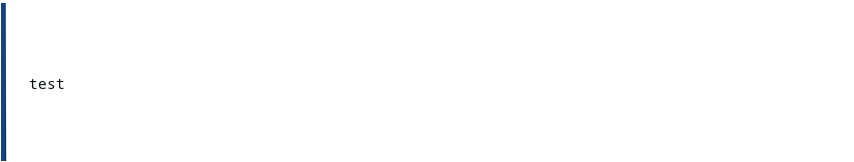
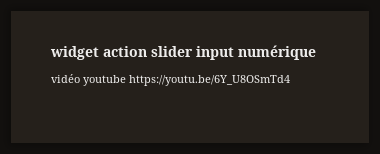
- test
+ widget action slider input numérique
+ vidéo youtube https://youtu.be/6Y_U8OSmTd4

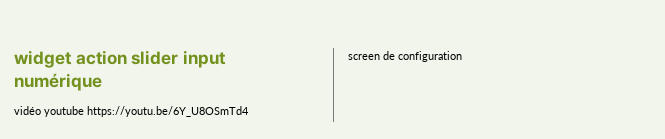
+ screen de configuration

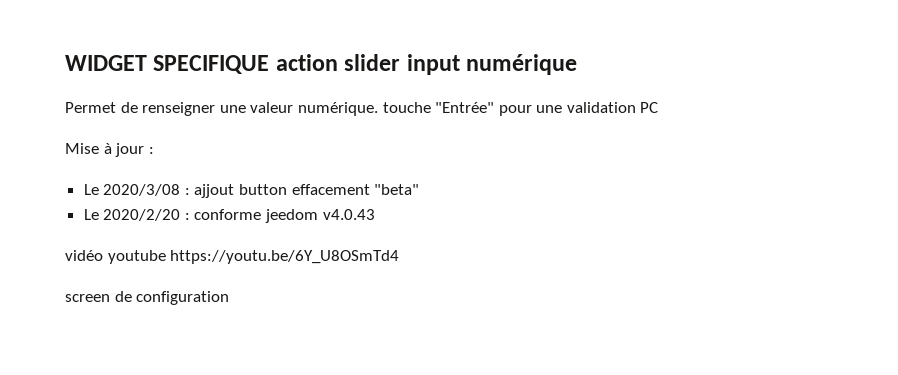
- widget action slider input numérique
+ WIDGET SPECIFIQUE action slider input numérique
+ Permet de renseigner une valeur numérique. touche "Entrée" pour une validation PC
+ Mise à jour :
+ Le 2020/3/08 : ajjout button effacement "beta"
+ Le 2020/2/20 : conforme jeedom v4.0.43

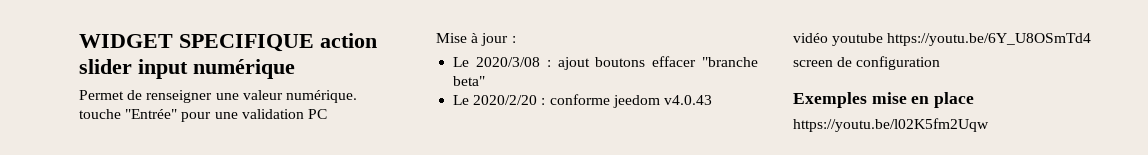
- Le 2020/3/08 : ajjout button effacement "beta"
+ Le 2020/3/08 : ajout boutons effacer "branche beta"
+ Exemples mise en place
+ https://youtu.be/l02K5fm2Uqw

